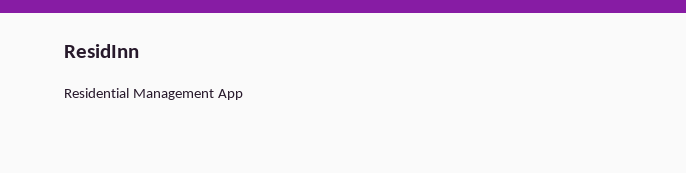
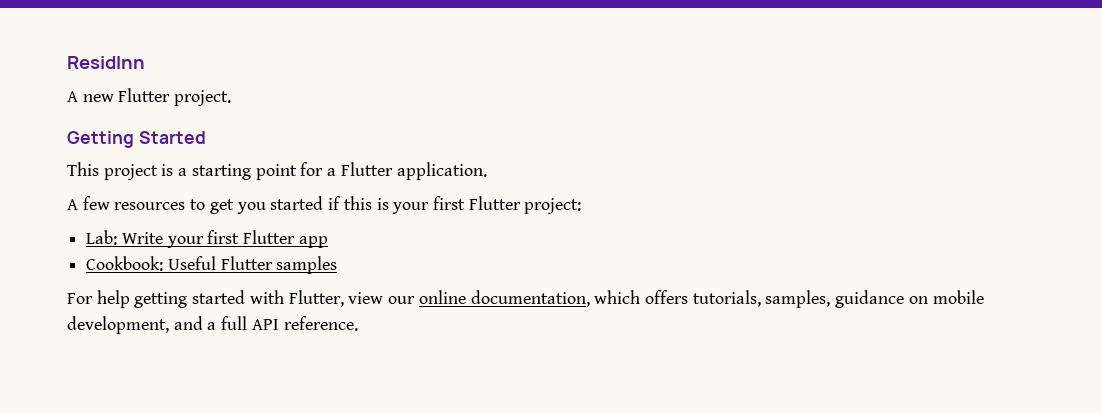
- Residential Management App
+ A new Flutter project.
+ Getting Started
+ This project is a starting point for a Flutter application.
+ A few resources to get you started if this is your first Flutter project:
+ Lab: Write your first Flutter app
+ Cookbook: Useful Flutter samples
+ For help getting started with Flutter, view our online documentation, which offers tutorials, samples, guidance on mobile development, and a full API reference.

